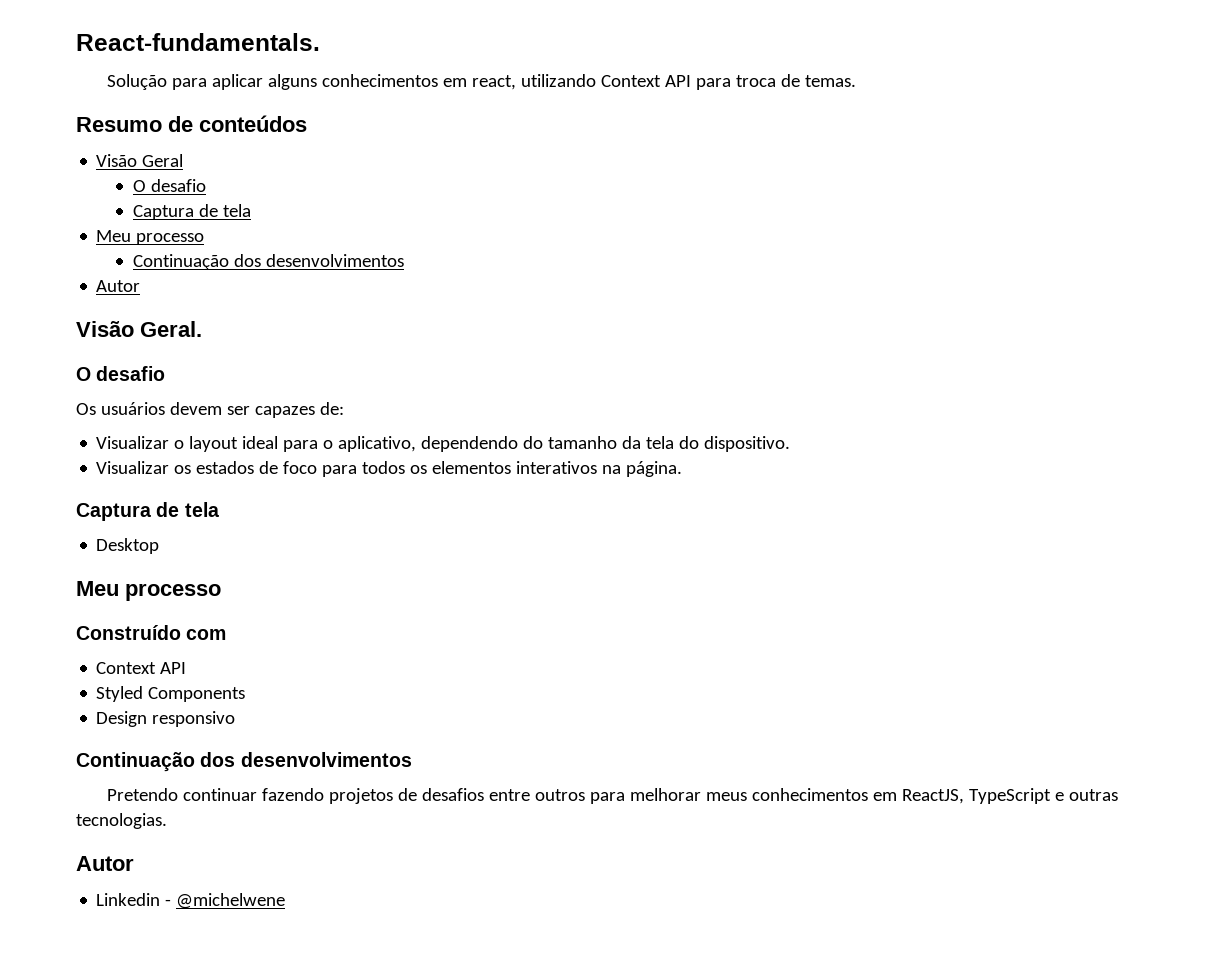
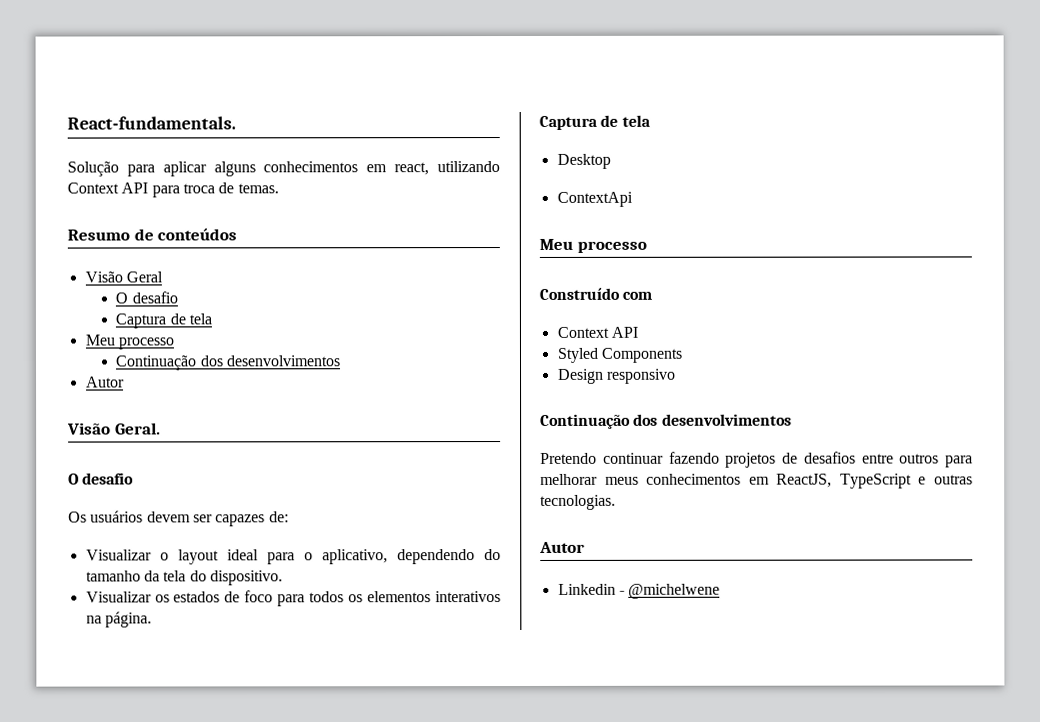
+ ContextApi

